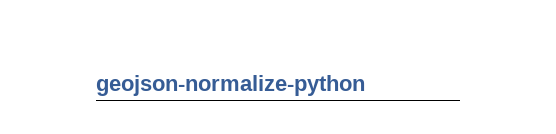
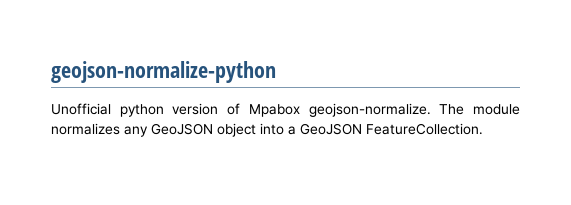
+ Unofficial python version of Mpabox geojson-normalize. The module normalizes any GeoJSON object into a GeoJSON FeatureCollection.

